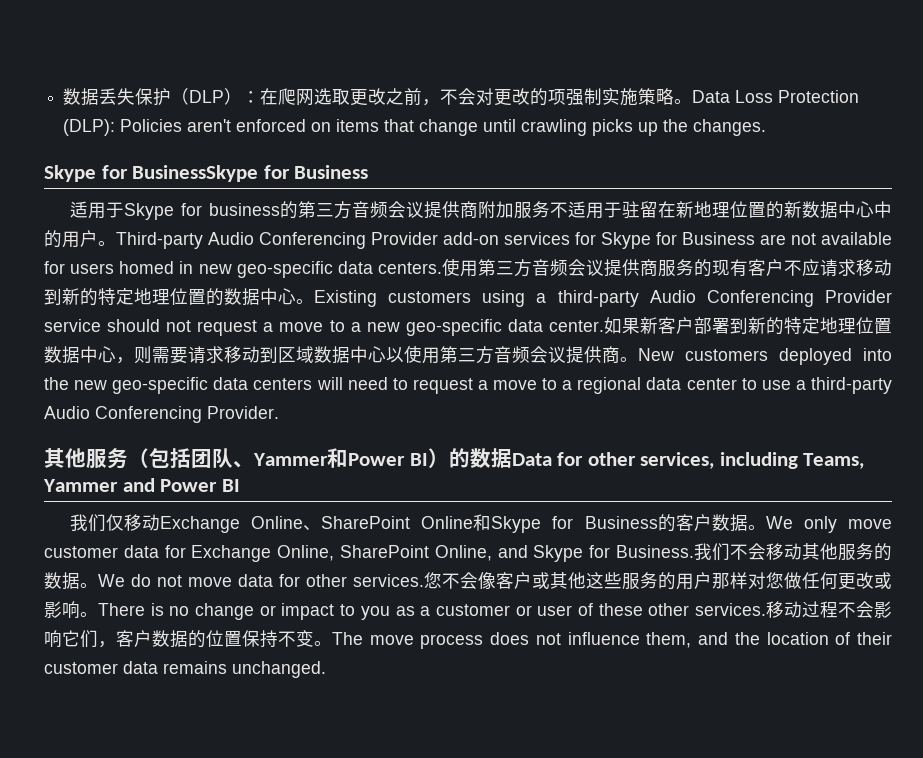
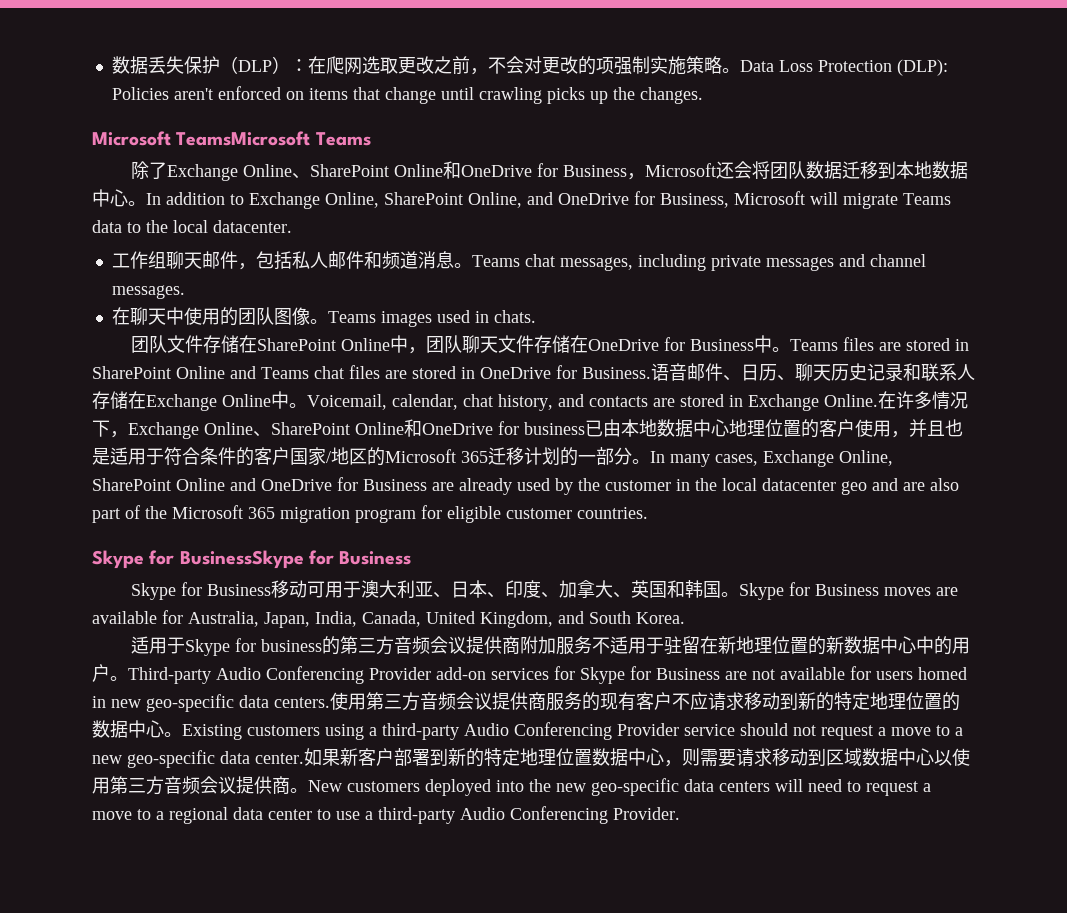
+ Microsoft TeamsMicrosoft Teams
+ 除了Exchange Online、SharePoint Online和OneDrive for Business，Microsoft还会将团队数据迁移到本地数据中心。In addition to Exchange Online, SharePoint Online, and OneDrive for Business, Microsoft will migrate Teams data to the local datacenter.
+ 工作组聊天邮件，包括私人邮件和频道消息。Teams chat messages, including private messages and channel messages.
+ 在聊天中使用的团队图像。Teams images used in chats.
+ 团队文件存储在SharePoint Online中，团队聊天文件存储在OneDrive for Business中。Teams files are stored in SharePoint Online and Teams chat files are stored in OneDrive for Business.语音邮件、日历、聊天历史记录和联系人存储在Exchange Online中。Voicemail, calendar, chat history, and contacts are stored in Exchange Online.在许多情况下，Exchange Online、SharePoint Online和OneDrive for business已由本地数据中心地理位置的客户使用，并且也是适用于符合条件的客户国家/地区的Microsoft 365迁移计划的一部分。In many cases, Exchange Online, SharePoint Online and OneDrive for Business are already used by the customer in the local datacenter geo and are also part of the Microsoft 365 migration program for eligible customer countries.
+ Skype for Business移动可用于澳大利亚、日本、印度、加拿大、英国和韩国。Skype for Business moves are available for Australia, Japan, India, Canada, United Kingdom, and South Korea.
- 其他服务（包括团队、Yammer和Power BI）的数据Data for other services, including Teams, Yammer and Power BI
- 我们仅移动Exchange Online、SharePoint Online和Skype for Business的客户数据。We only move customer data for Exchange Online, SharePoint Online, and Skype for Business.我们不会移动其他服务的数据。We do not move data for other services.您不会像客户或其他这些服务的用户那样对您做任何更改或影响。There is no change or impact to you as a customer or user of these other services.移动过程不会影响它们，客户数据的位置保持不变。The move process does not influence them, and the location of their customer data remains unchanged.

